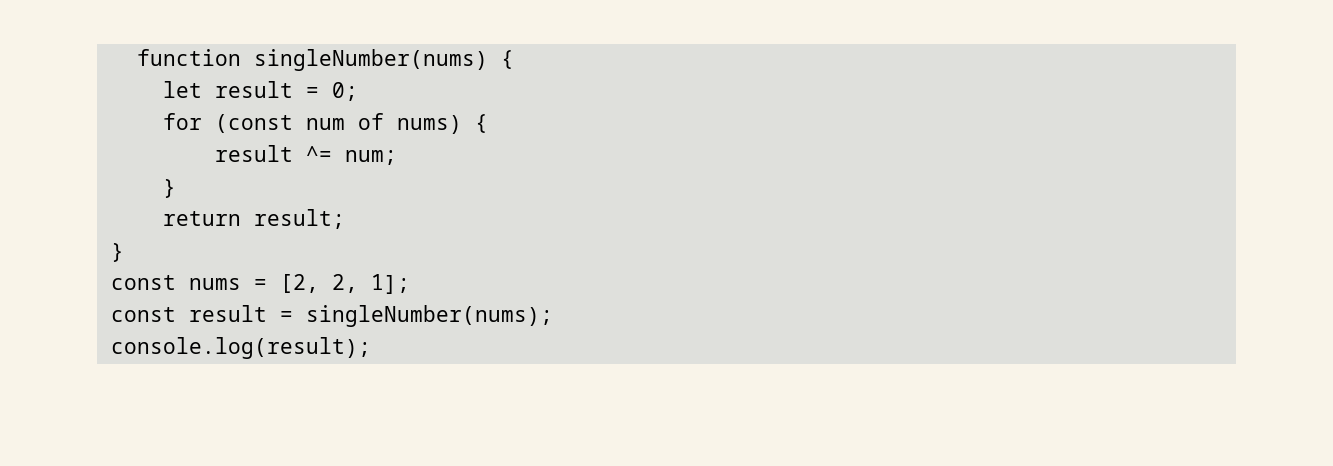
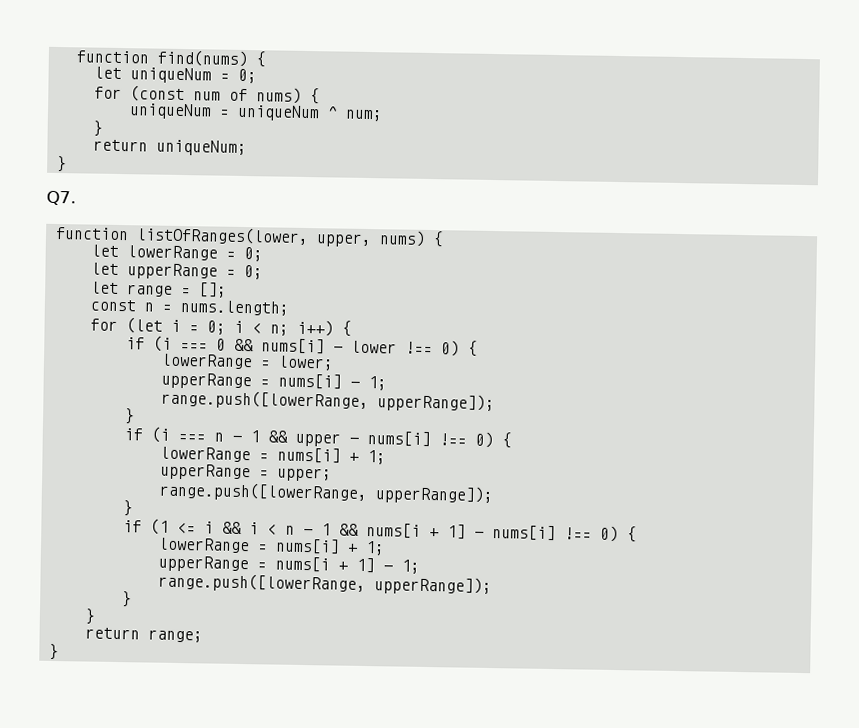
- function singleNumber(nums) {
- let result = 0;
+ function find(nums) {
+ let uniqueNum = 0;
- result ^= num;
+ uniqueNum = uniqueNum ^ num;
- return result;
+ return uniqueNum;
  }
- const nums = [2, 2, 1];
- const result = singleNumber(nums);
- console.log(result);
+ Q7.
+ function listOfRanges(lower, upper, nums) {
+ let lowerRange = 0;
+ let upperRange = 0;
+ let range = [];
+ const n = nums.length;
+ for (let i = 0; i < n; i++) {
+ if (i === 0 && nums[i] - lower !== 0) {
+ lowerRange = lower;
+ upperRange = nums[i] - 1;
+ range.push([lowerRange, upperRange]);
+ }
+ if (i === n - 1 && upper - nums[i] !== 0) {
+ lowerRange = nums[i] + 1;
+ upperRange = upper;
+ range.push([lowerRange, upperRange]);
+ }
+ if (1 <= i && i < n - 1 && nums[i + 1] - nums[i] !== 0) {
+ lowerRange = nums[i] + 1;
+ upperRange = nums[i + 1] - 1;
+ range.push([lowerRange, upperRange]);
+ }
+ }
+ return range;
+ }

